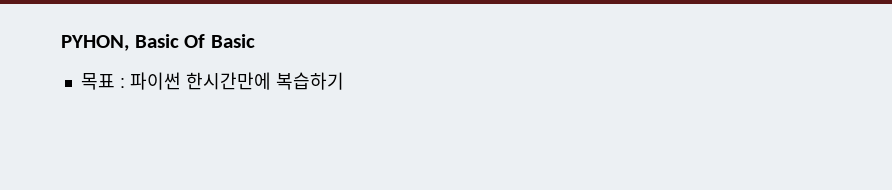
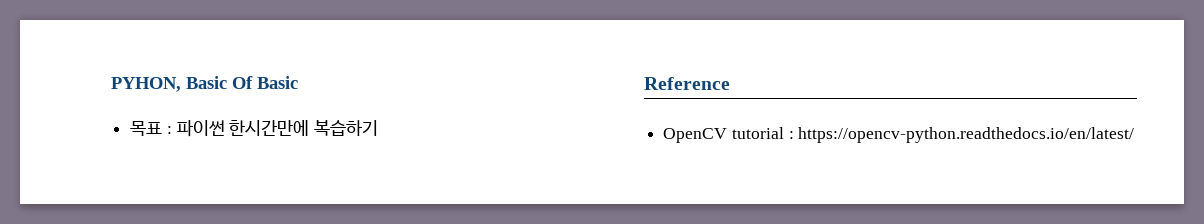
+ Reference
+ OpenCV tutorial : https://opencv-python.readthedocs.io/en/latest/

